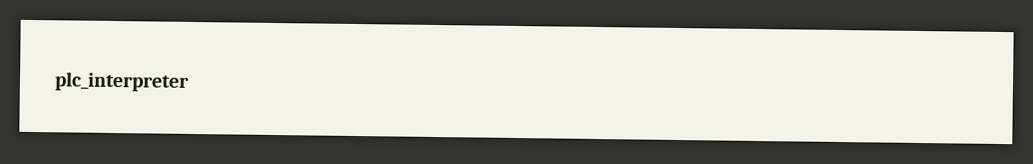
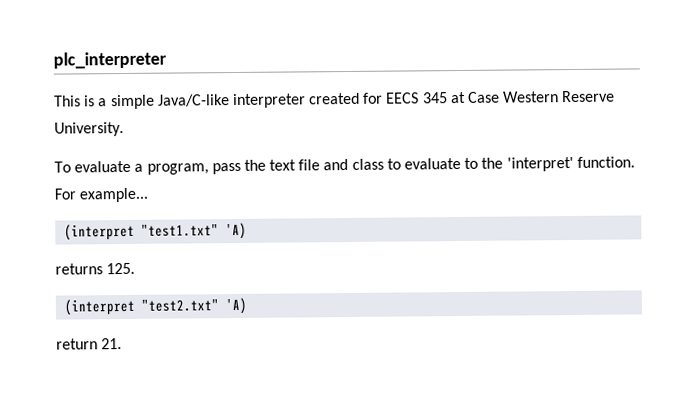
+ This is a simple Java/C-like interpreter created for EECS 345 at Case Western Reserve University.
+ To evaluate a program, pass the text file and class to evaluate to the 'interpret' function. For example...
+ (interpret "test1.txt" 'A)
+ returns 125.
+ (interpret "test2.txt" 'A)
+ return 21.

